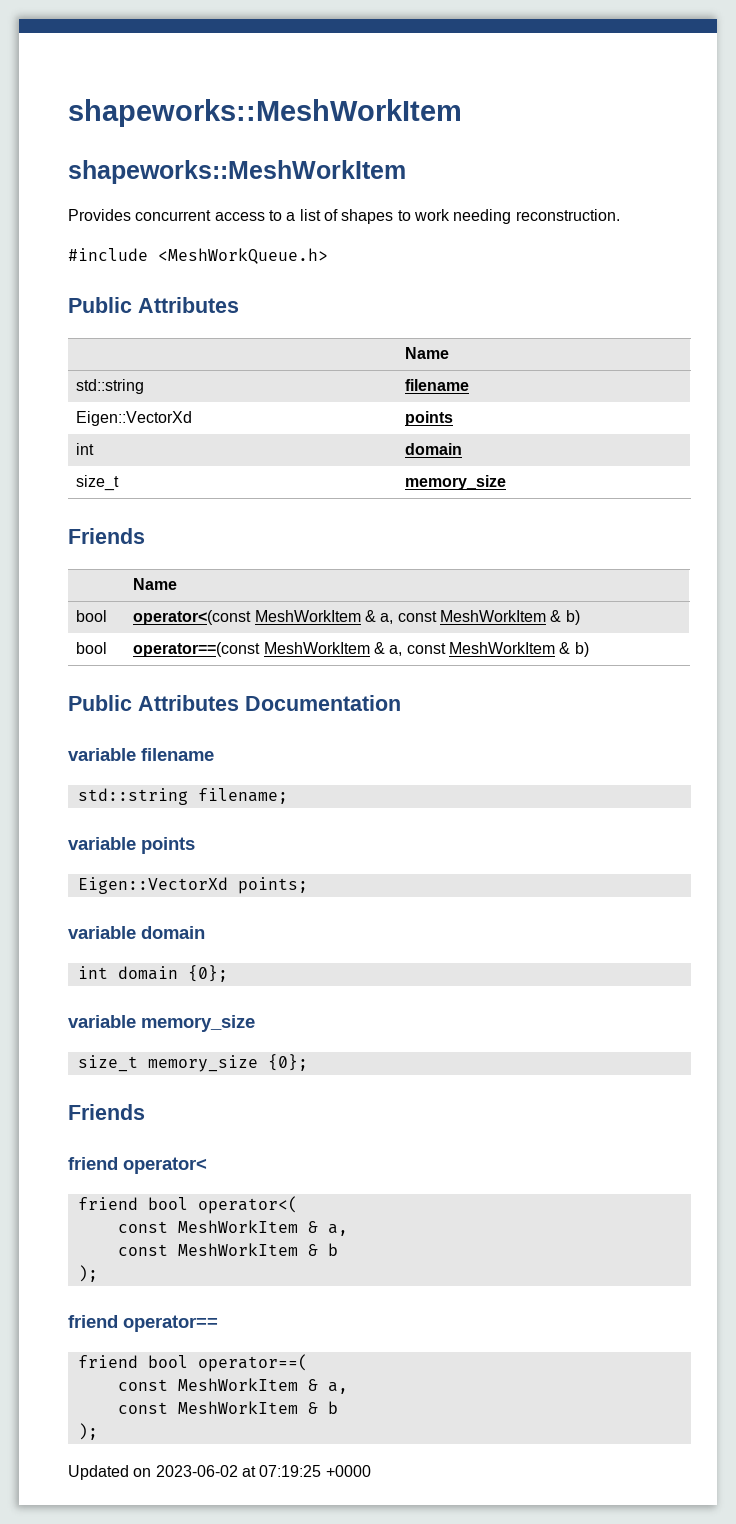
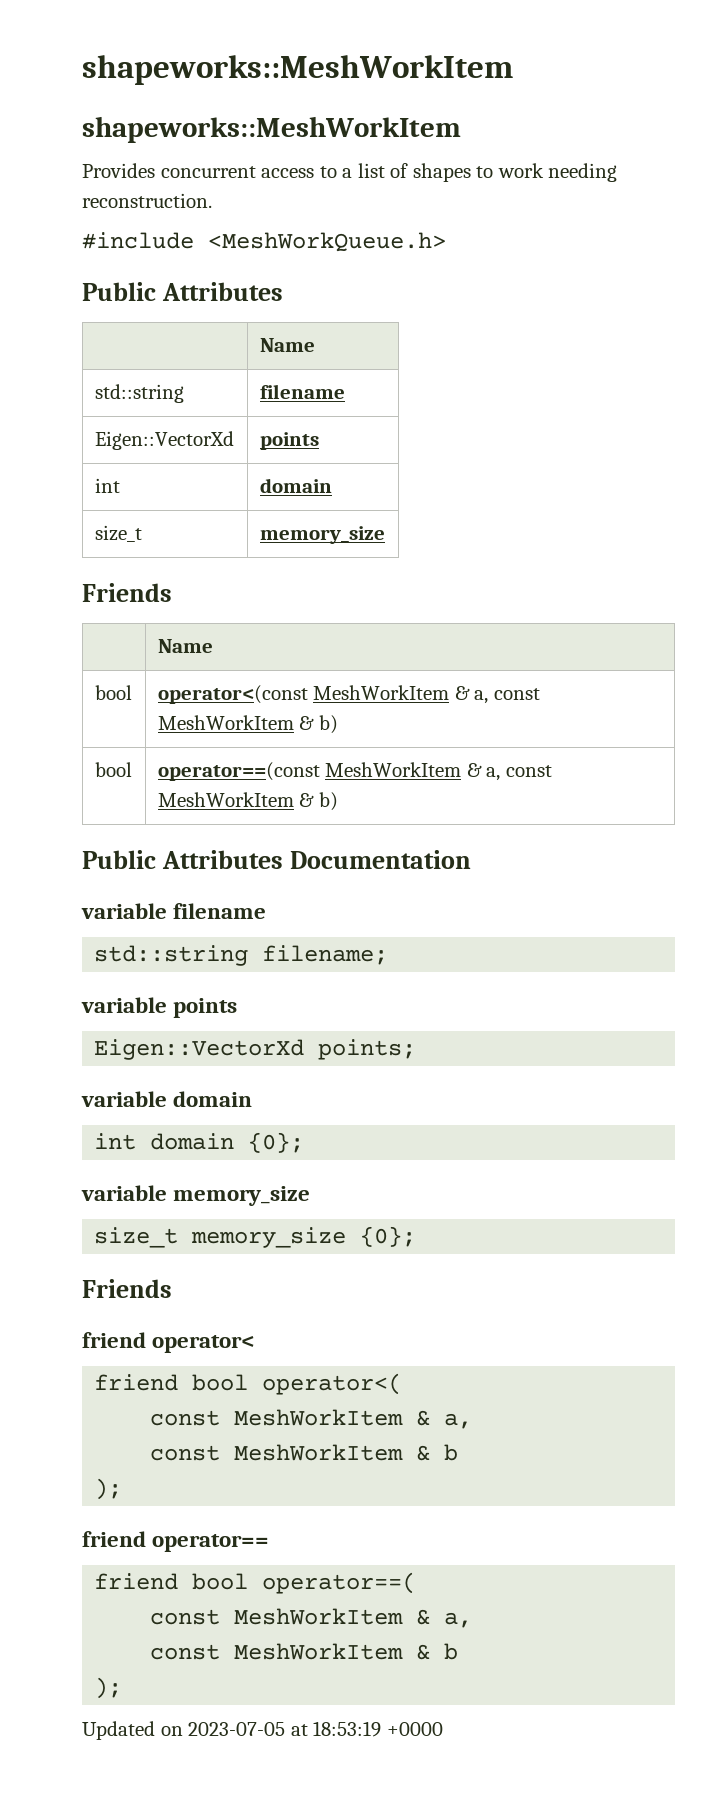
- Updated on 2023-06-02 at 07:19:25 +0000
+ Updated on 2023-07-05 at 18:53:19 +0000

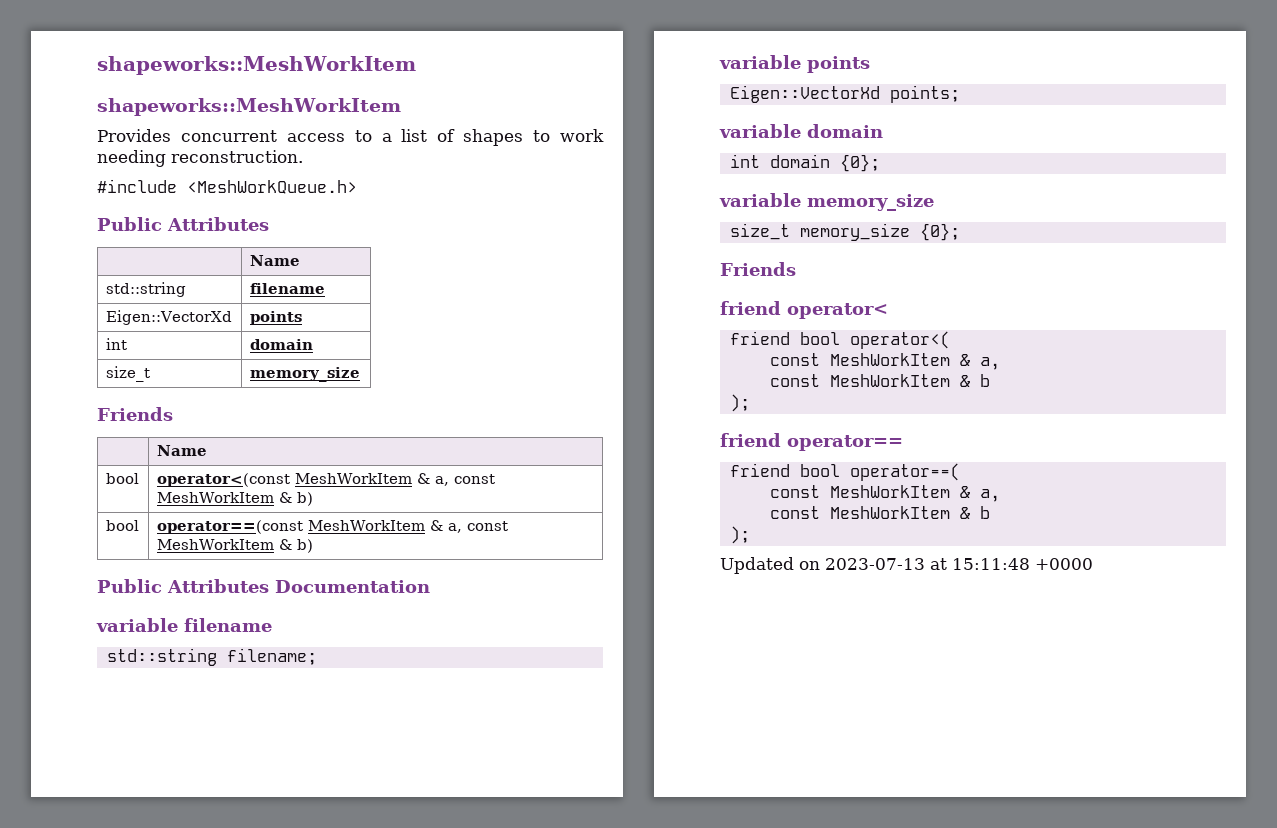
- Updated on 2023-07-05 at 18:53:19 +0000
+ Updated on 2023-07-13 at 15:11:48 +0000

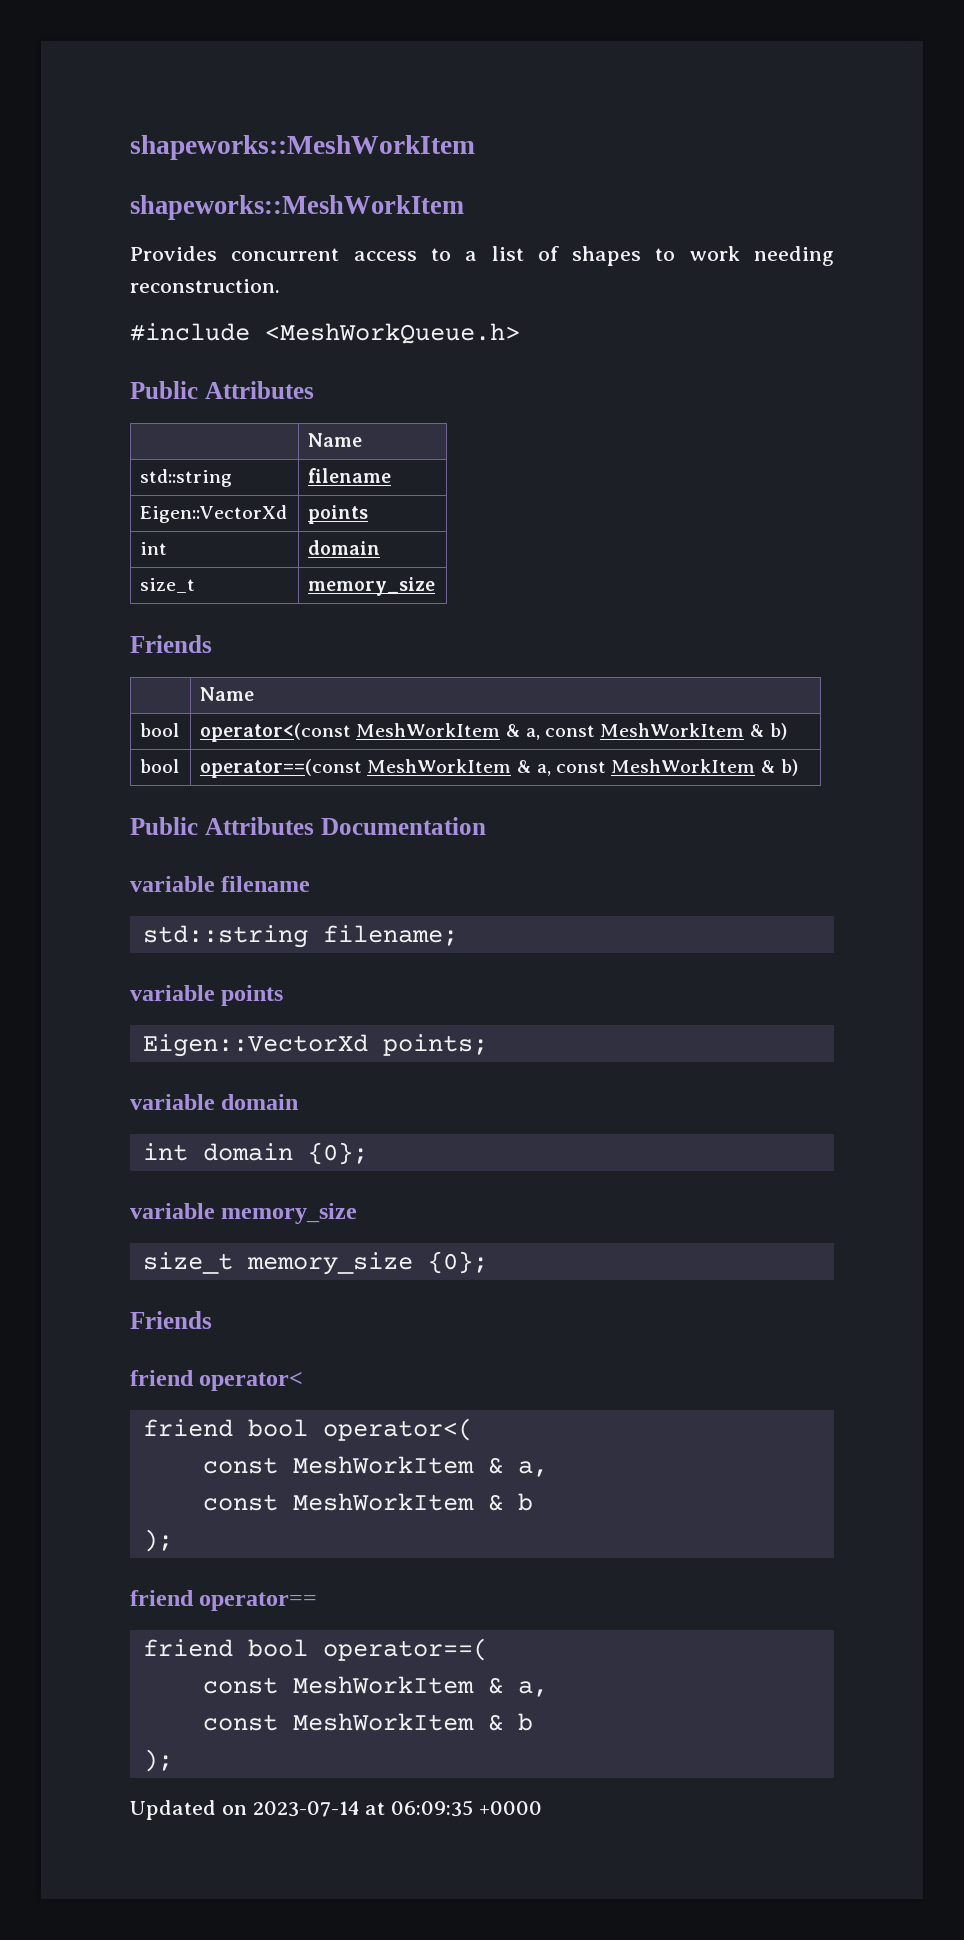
- Updated on 2023-07-13 at 15:11:48 +0000
+ Updated on 2023-07-14 at 06:09:35 +0000

